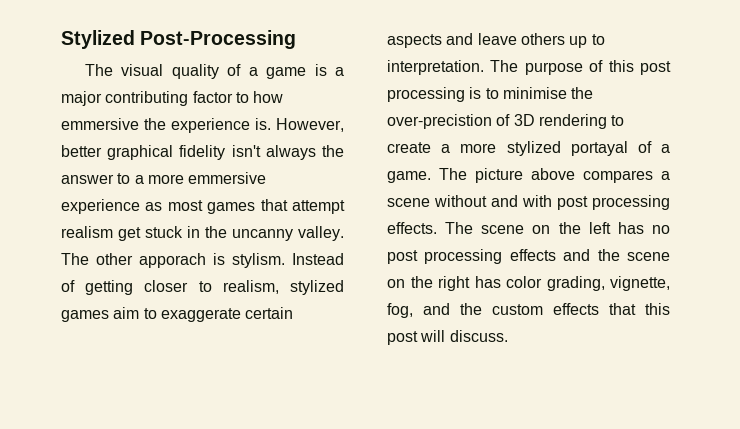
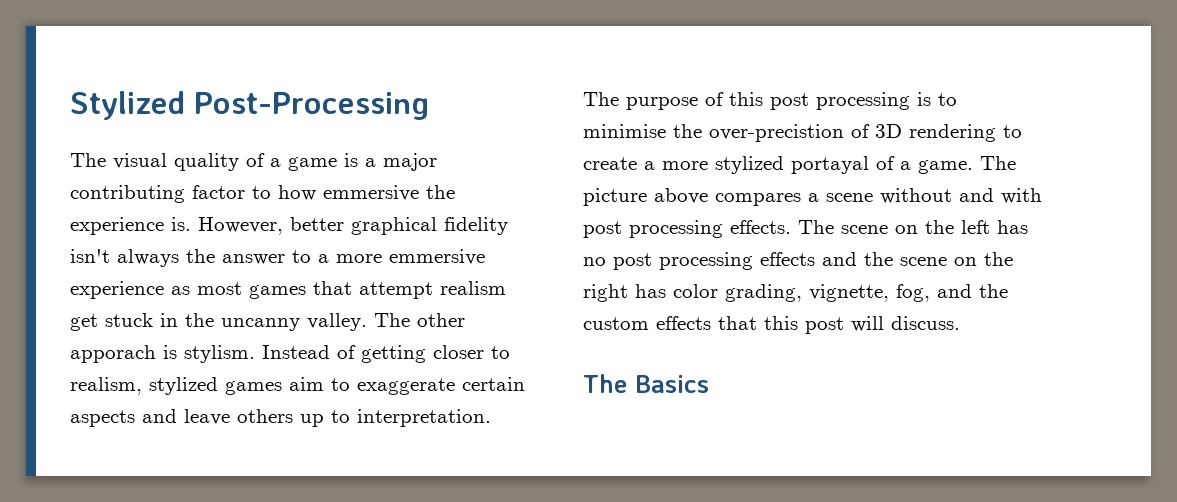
+ The Basics

